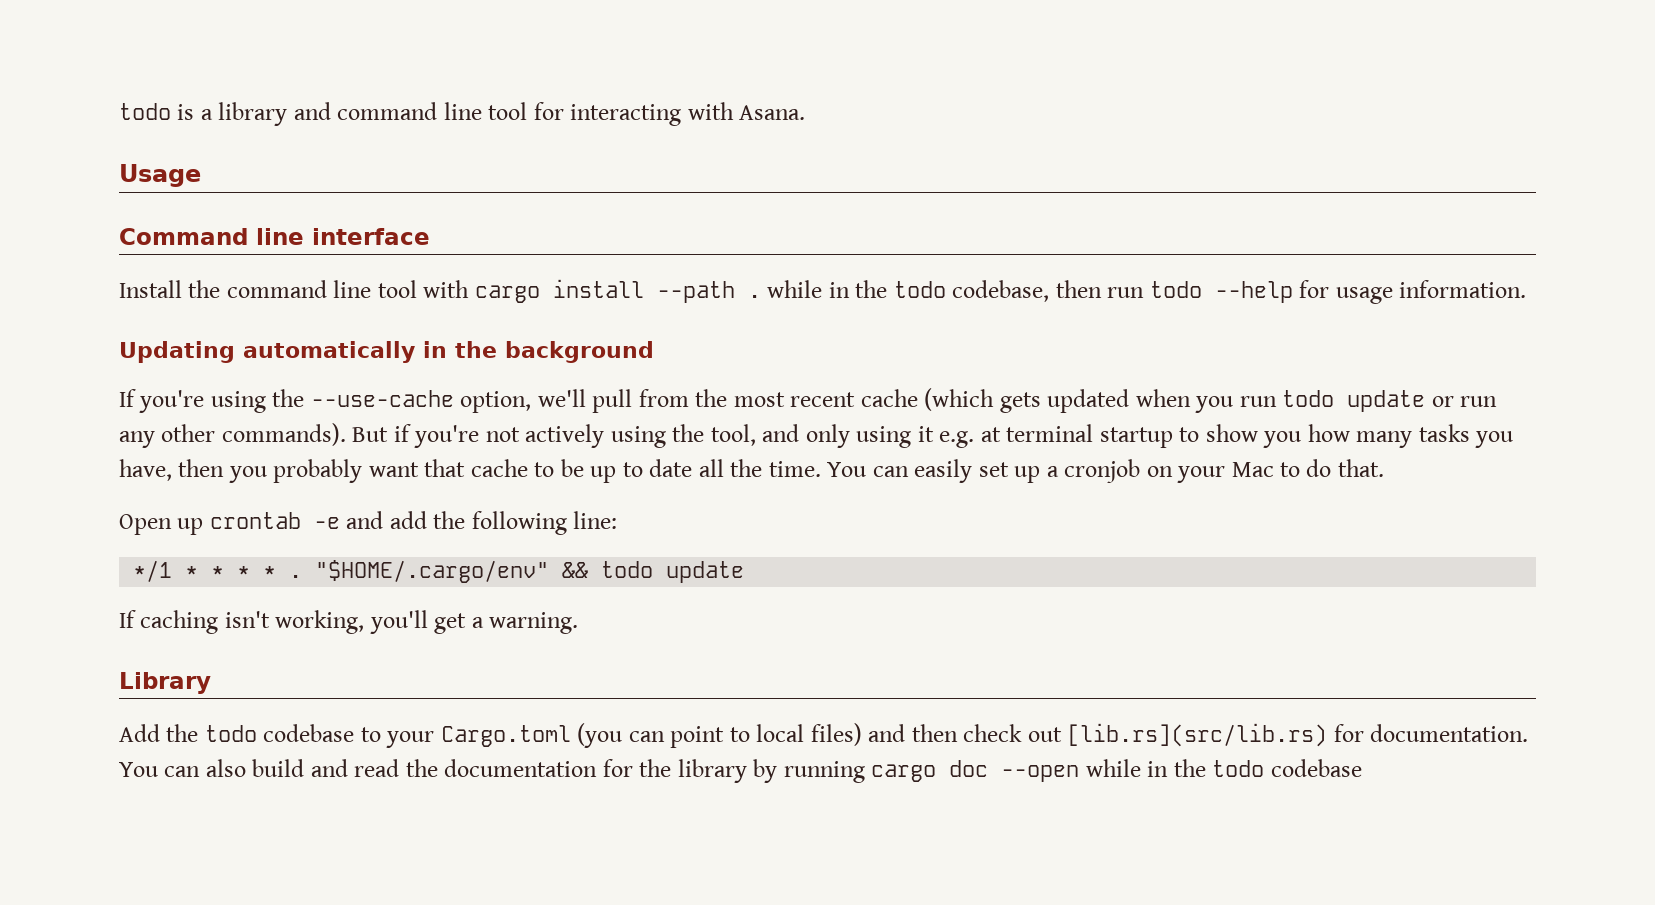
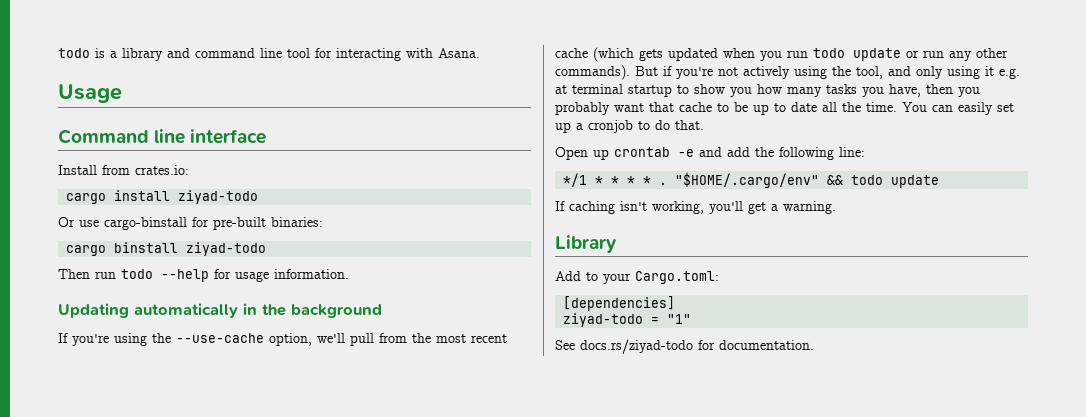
- Install the command line tool with cargo install --path . while in the todo codebase, then run todo --help for usage information.
+ Install from crates.io:
+ cargo install ziyad-todo
+ Or use cargo-binstall for pre-built binaries:
+ cargo binstall ziyad-todo
+ Then run todo --help for usage information.
- You can easily set up a cronjob on your Mac to do that.
+ You can easily set up a cronjob to do that.
- Add the todo codebase to your Cargo.toml (you can point to local files) and then check out [lib.rs](src/lib.rs) for documentation. You can also build and read the documentation for the library by running cargo doc --open while in the todo codebase
+ Add to your Cargo.toml:
+ [dependencies]
+ ziyad-todo = "1"
+ See docs.rs/ziyad-todo for documentation.

